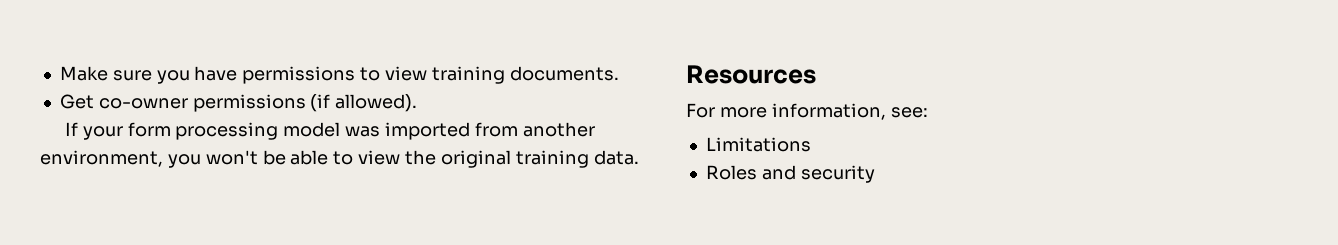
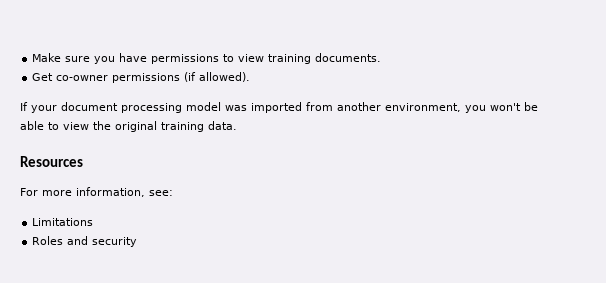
- If your form processing model was imported from another environment, you won't be able to view the original training data.
+ If your document processing model was imported from another environment, you won't be able to view the original training data.

